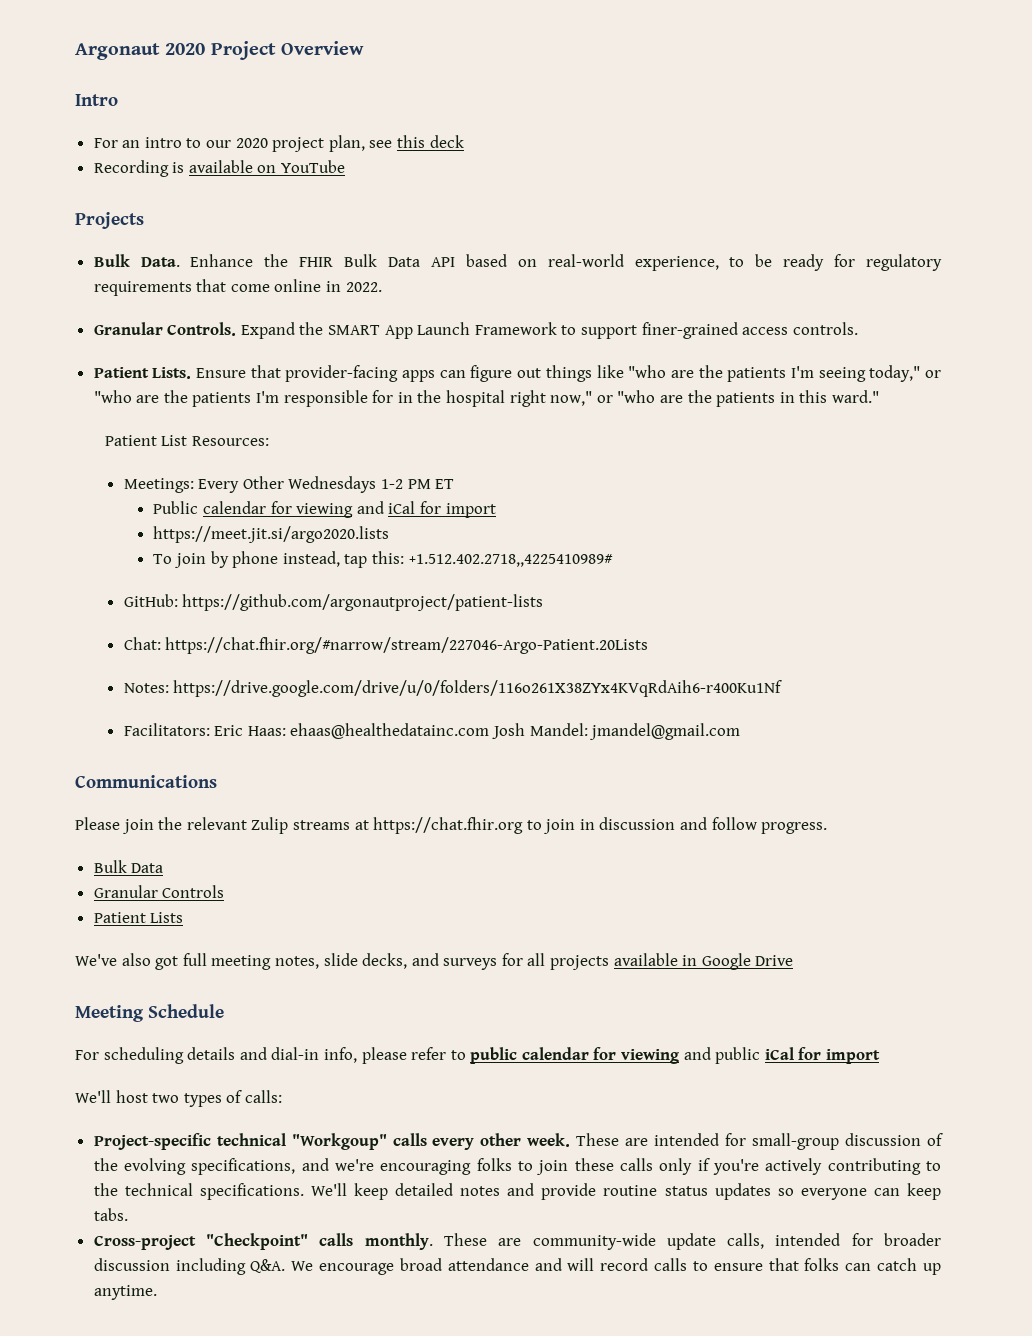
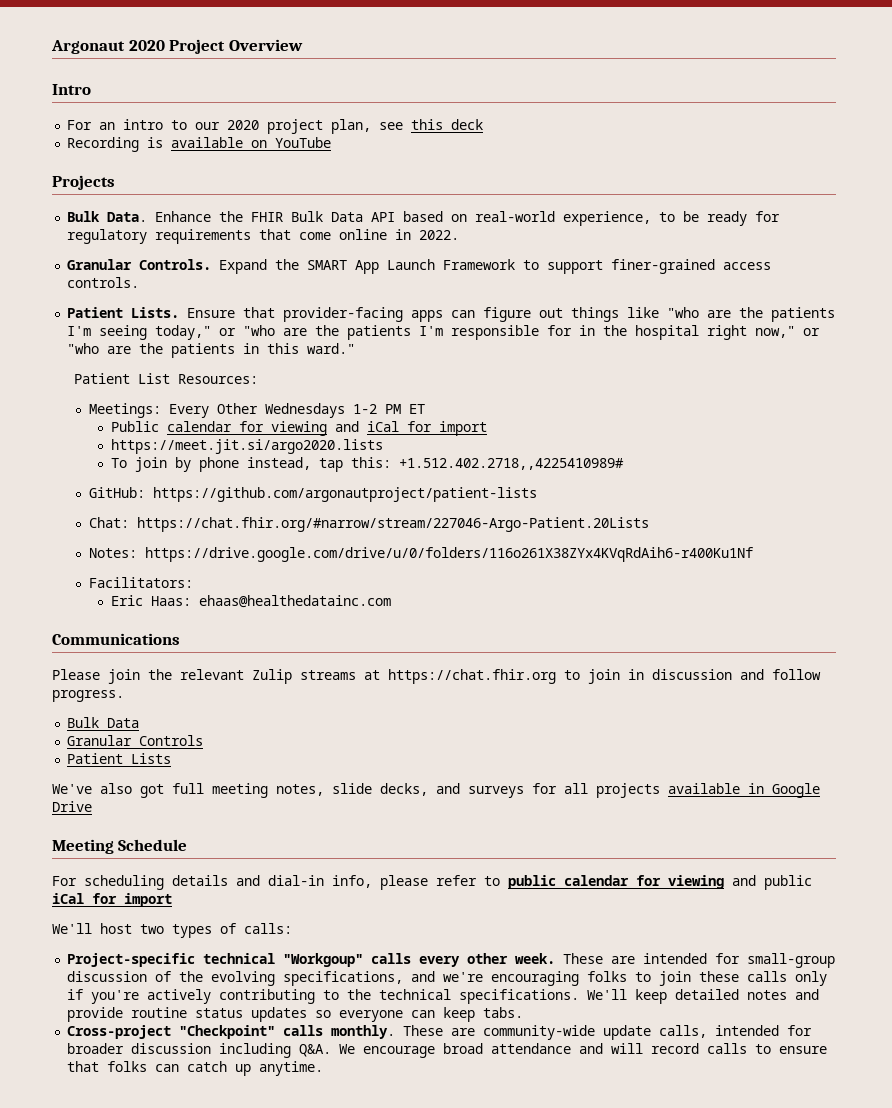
- Facilitators: Eric Haas: ehaas@healthedatainc.com Josh Mandel: jmandel@gmail.com
+ Facilitators:
+ Eric Haas: ehaas@healthedatainc.com

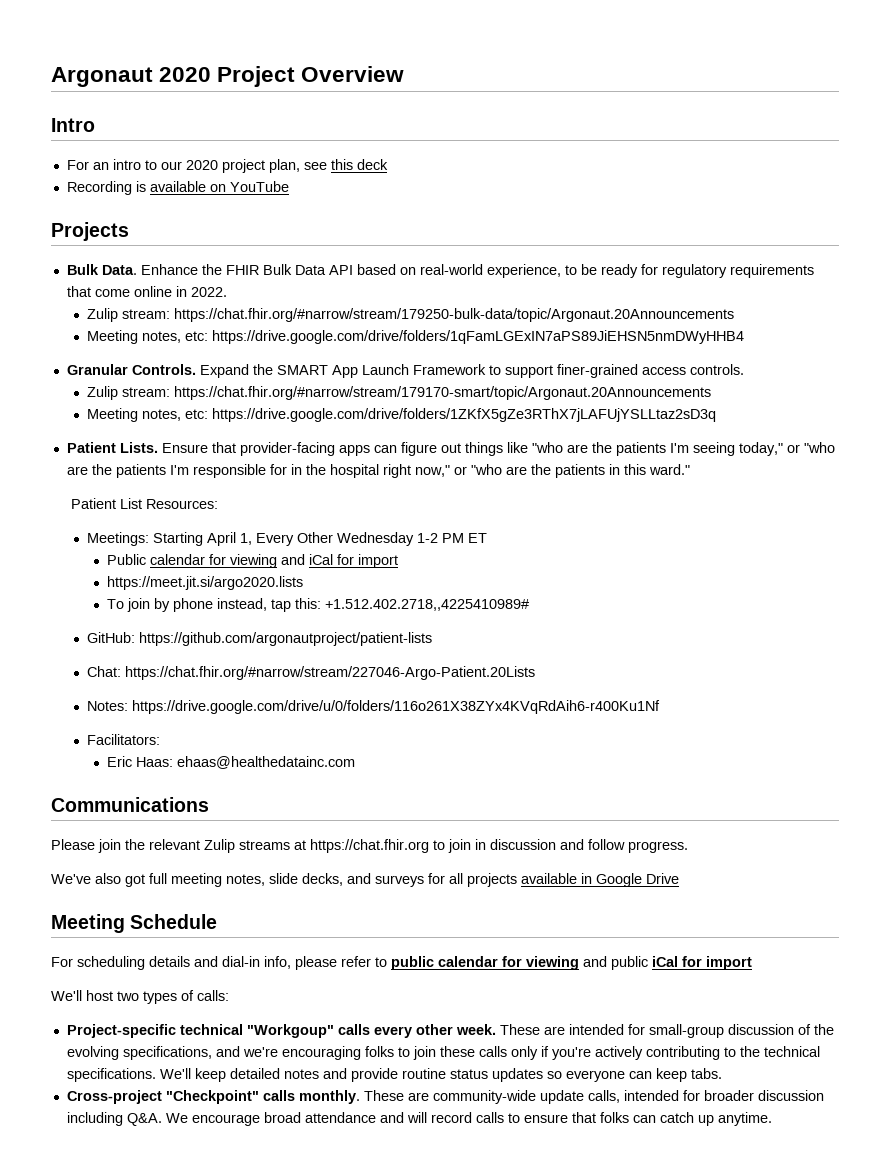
+ Zulip stream: https://chat.fhir.org/#narrow/stream/179250-bulk-data/topic/Argonaut.20Announcements
+ Meeting notes, etc: https://drive.google.com/drive/folders/1qFamLGExIN7aPS89JiEHSN5nmDWyHHB4
+ Zulip stream: https://chat.fhir.org/#narrow/stream/179170-smart/topic/Argonaut.20Announcements
+ Meeting notes, etc: https://drive.google.com/drive/folders/1ZKfX5gZe3RThX7jLAFUjYSLLtaz2sD3q
- Meetings: Every Other Wednesdays 1-2 PM ET
+ Meetings: Starting April 1, Every Other Wednesday 1-2 PM ET
  Please join the relevant Zulip streams at https://chat.fhir.org to join in discussion and follow progress.
- Bulk Data
- Granular Controls
- Patient Lists

